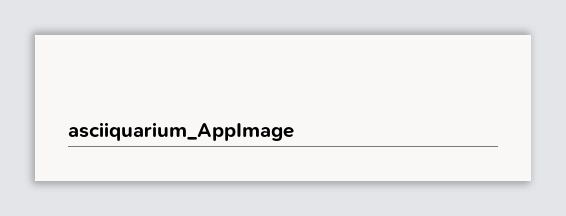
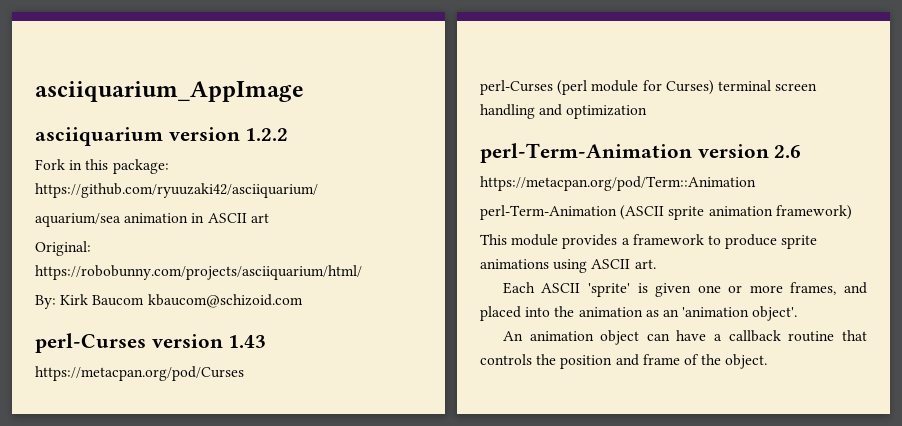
+ asciiquarium version 1.2.2
+ Fork in this package: https://github.com/ryuuzaki42/asciiquarium/
+ aquarium/sea animation in ASCII art
+ Original: https://robobunny.com/projects/asciiquarium/html/
+ By: Kirk Baucom kbaucom@schizoid.com
+ perl-Curses version 1.43
+ https://metacpan.org/pod/Curses
+ perl-Curses (perl module for Curses) terminal screen handling and optimization
+ perl-Term-Animation version 2.6
+ https://metacpan.org/pod/Term::Animation
+ perl-Term-Animation (ASCII sprite animation framework)
+ This module provides a framework to produce sprite animations using ASCII art.
+ Each ASCII 'sprite' is given one or more frames, and placed into the animation as an 'animation object'.
+ An animation object can have a callback routine that controls the position and frame of the object.

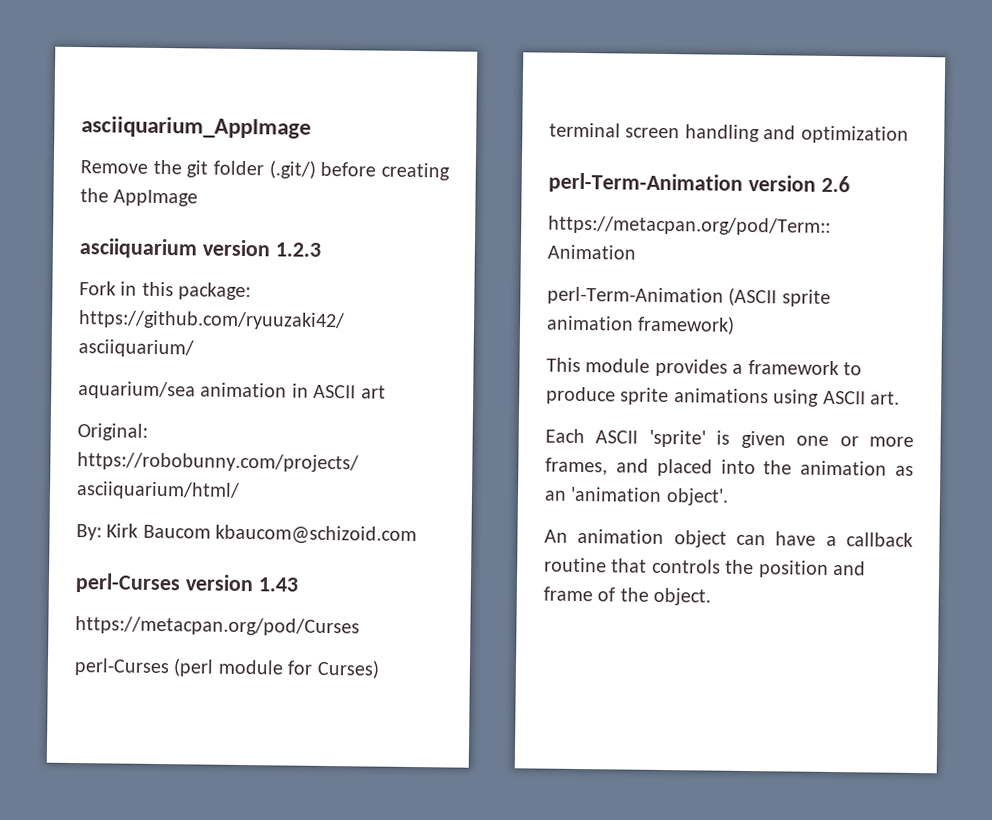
+ Remove the git folder (.git/) before creating the AppImage
- asciiquarium version 1.2.2
+ asciiquarium version 1.2.3

